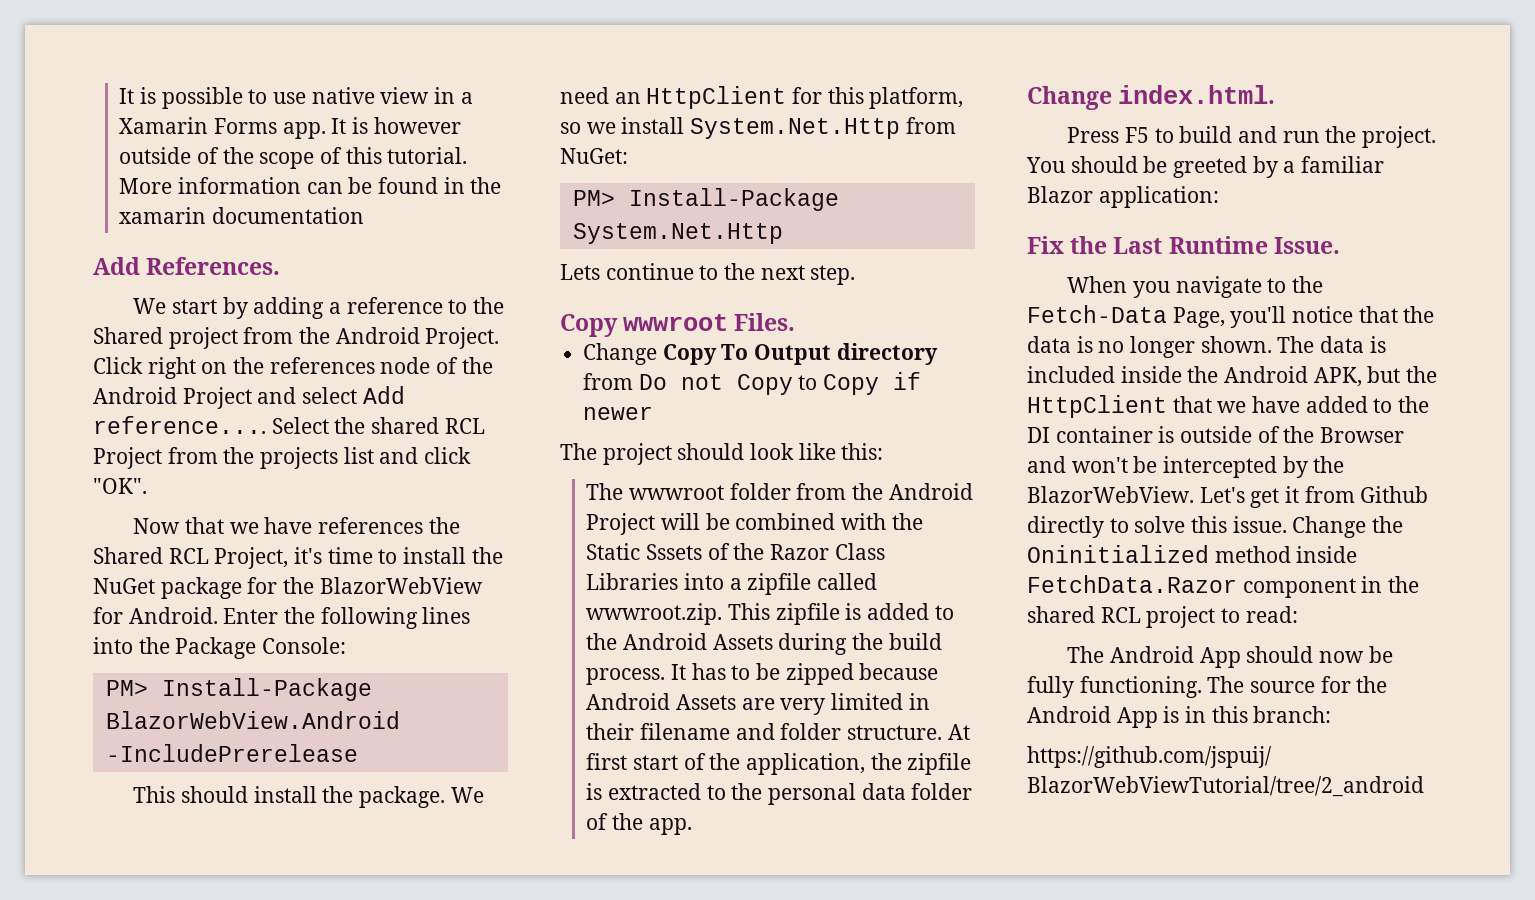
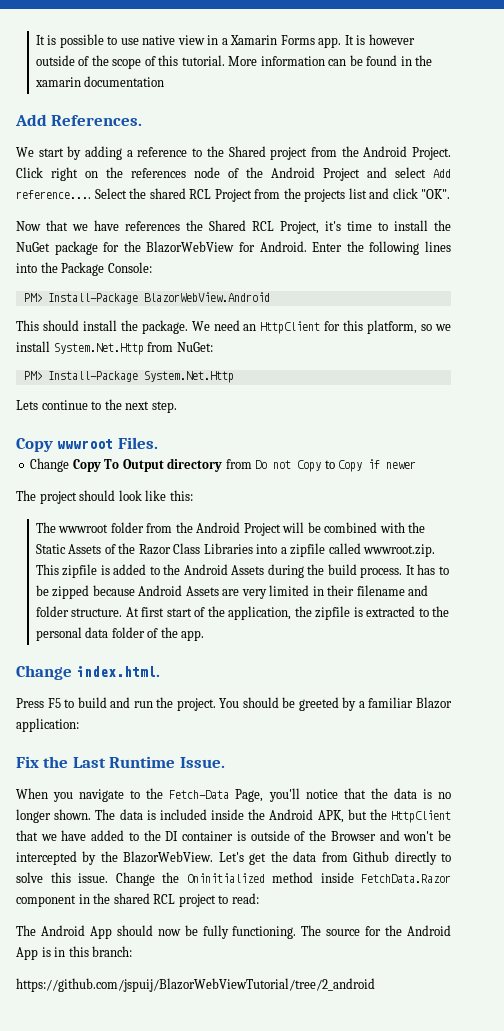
- PM> Install-Package BlazorWebView.Android -IncludePrerelease
+ PM> Install-Package BlazorWebView.Android
- The wwwroot folder from the Android Project will be combined with the Static Sssets of the Razor Class Libraries into a zipfile called wwwroot.zip. This zipfile is added to the Android Assets during the build process.
+ The wwwroot folder from the Android Project will be combined with the Static Assets of the Razor Class Libraries into a zipfile called wwwroot.zip. This zipfile is added to the Android Assets during the build process.
- Let's get it from Github directly to solve this issue.
+ Let's get the data from Github directly to solve this issue.

